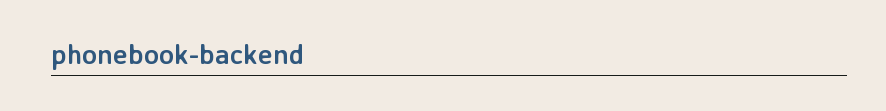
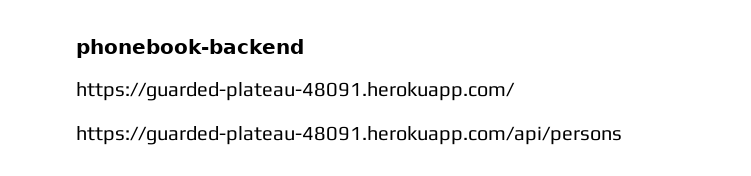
+ https://guarded-plateau-48091.herokuapp.com/
+ https://guarded-plateau-48091.herokuapp.com/api/persons

